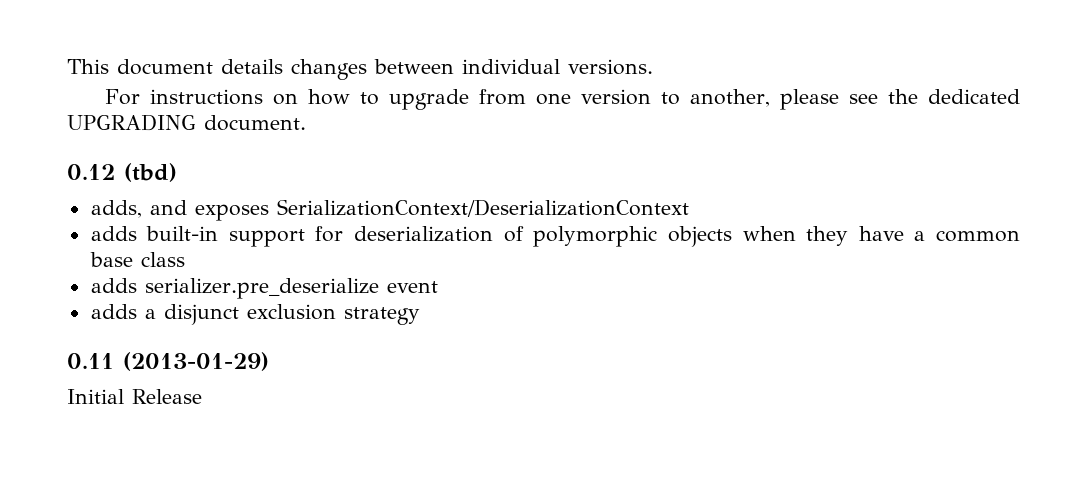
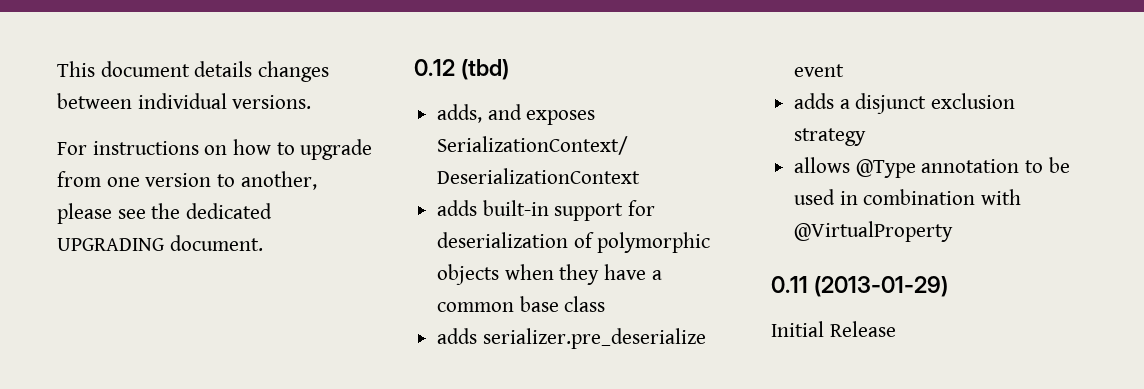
+ allows @Type annotation to be used in combination with @VirtualProperty

